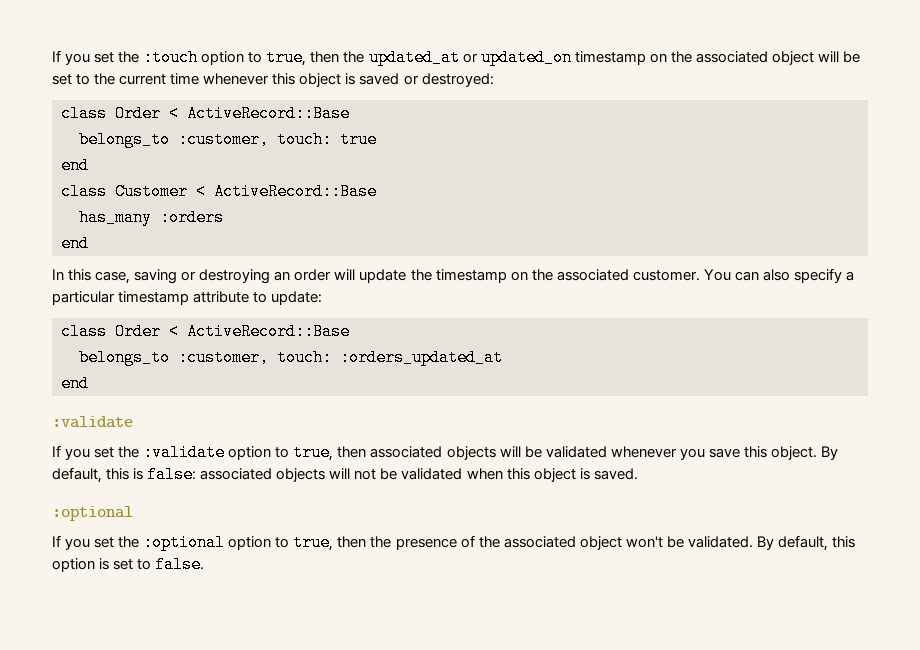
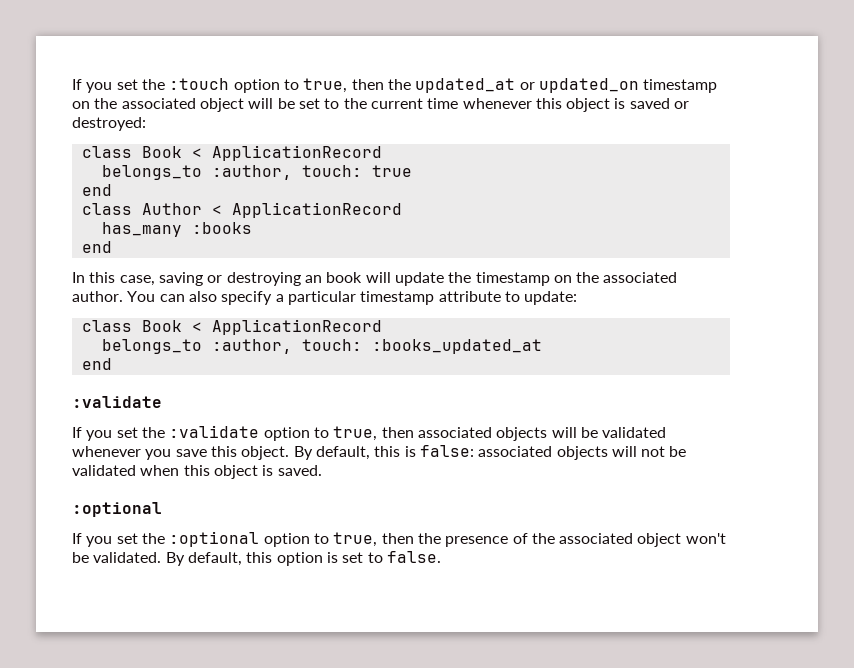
  If you set the :touch option to true, then the updated_at or updated_on timestamp on the associated object will be set to the current time whenever this object is saved or destroyed:
- class Order < ActiveRecord::Base
- belongs_to :customer, touch: true
+ class Book < ApplicationRecord
+ belongs_to :author, touch: true
- class Customer < ActiveRecord::Base
+ class Author < ApplicationRecord
- has_many :orders
+ has_many :books
- In this case, saving or destroying an order will update the timestamp on the associated customer.
+ In this case, saving or destroying an book will update the timestamp on the associated author.
  You can also specify a particular timestamp attribute to update:
- class Order < ActiveRecord::Base
- belongs_to :customer, touch: :orders_updated_at
+ class Book < ApplicationRecord
+ belongs_to :author, touch: :books_updated_at

